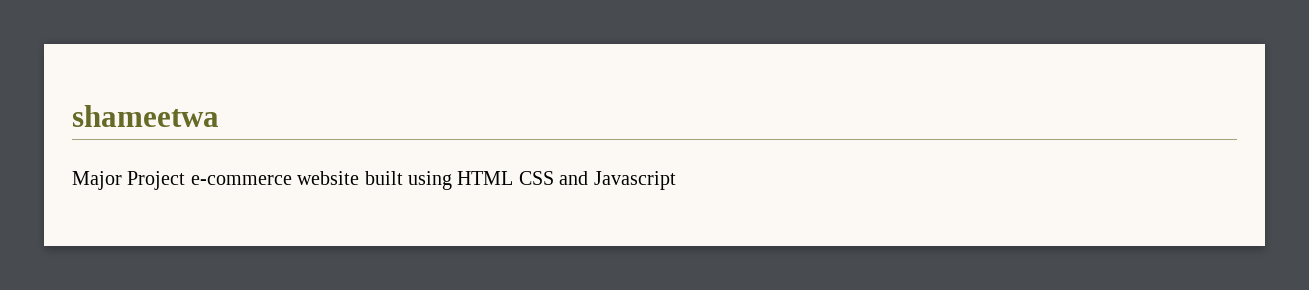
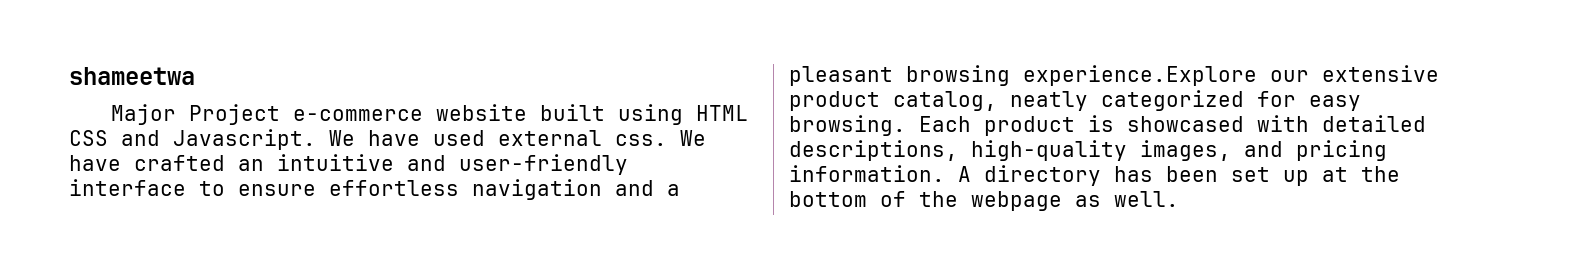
- Major Project e-commerce website built using HTML CSS and Javascript
+ Major Project e-commerce website built using HTML CSS and Javascript. We have used external css. We have crafted an intuitive and user-friendly interface to ensure effortless navigation and a pleasant browsing experience.Explore our extensive product catalog, neatly categorized for easy browsing. Each product is showcased with detailed descriptions, high-quality images, and pricing information. A directory has been set up at the bottom of the webpage as well.

